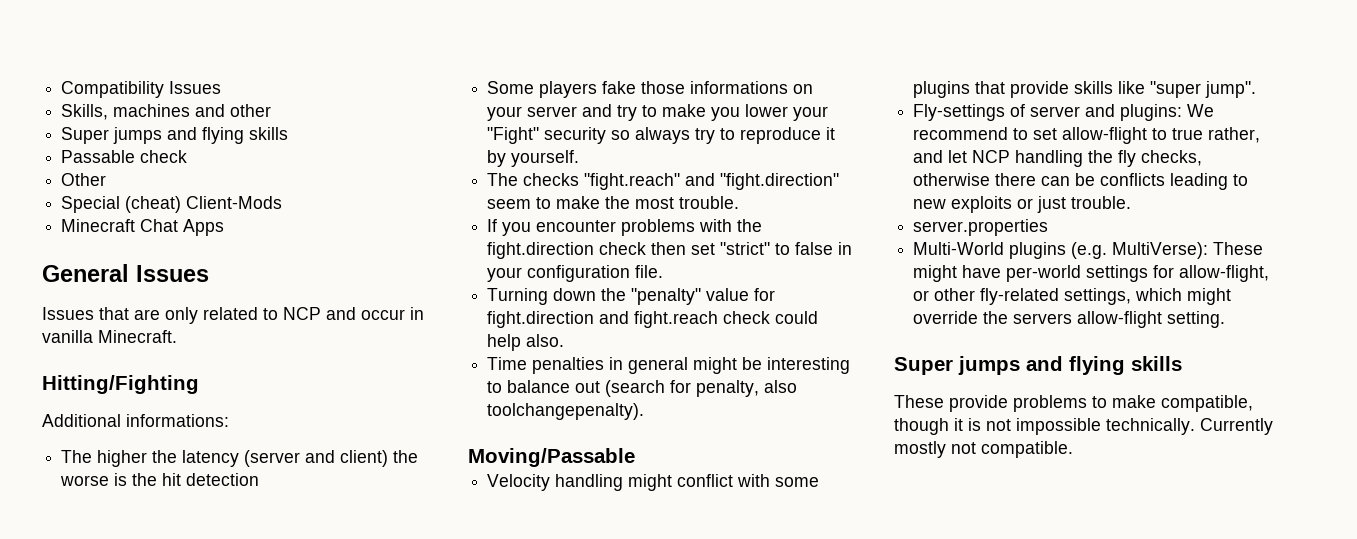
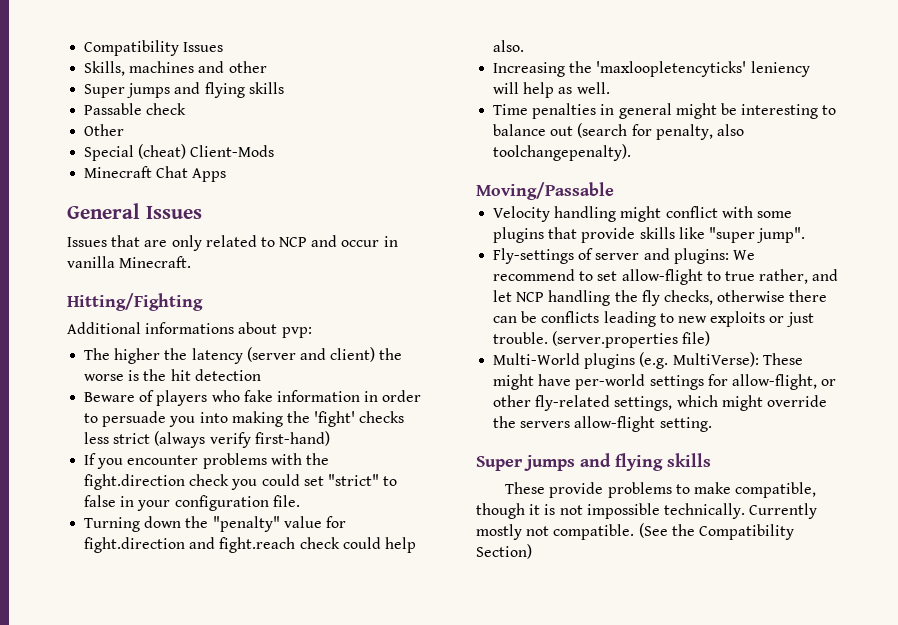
- Additional informations:
+ Additional informations about pvp:
- Some players fake those informations on your server and try to make you lower your "Fight" security so always try to reproduce it by yourself.
- The checks "fight.reach" and "fight.direction" seem to make the most trouble.
+ Beware of players who fake information in order to persuade you into making the 'fight' checks less strict (always verify first-hand)
- If you encounter problems with the fight.direction check then set "strict" to false in your configuration file.
+ If you encounter problems with the fight.direction check you could set "strict" to false in your configuration file.
+ Increasing the 'maxloopletencyticks' leniency will help as well.
- Fly-settings of server and plugins: We recommend to set allow-flight to true rather, and let NCP handling the fly checks, otherwise there can be conflicts leading to new exploits or just trouble.
- server.properties
+ Fly-settings of server and plugins: We recommend to set allow-flight to true rather, and let NCP handling the fly checks, otherwise there can be conflicts leading to new exploits or just trouble. (server.properties file)
+ (See the Compatibility Section)

